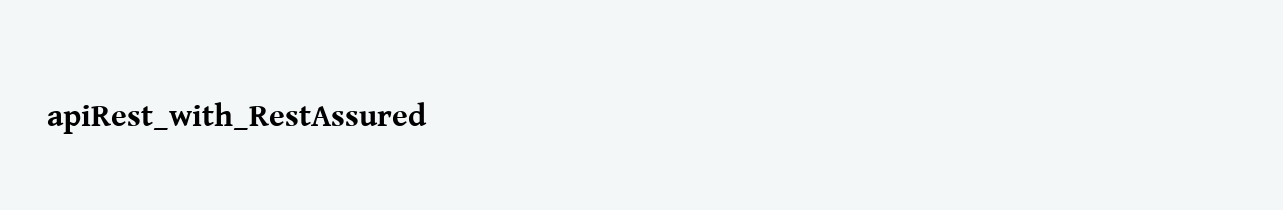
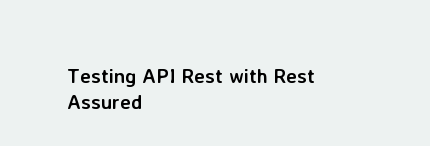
- apiRest_with_RestAssured
+ Testing API Rest with Rest Assured

